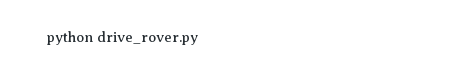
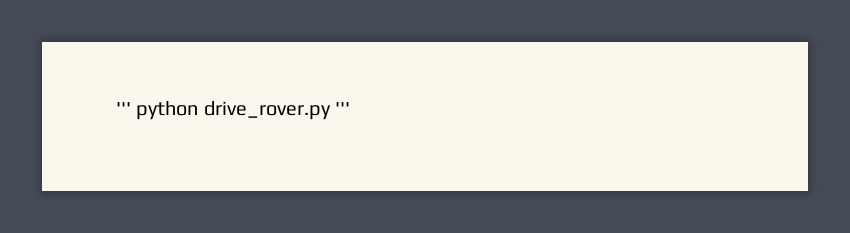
- python drive_rover.py
+ ''' python drive_rover.py '''

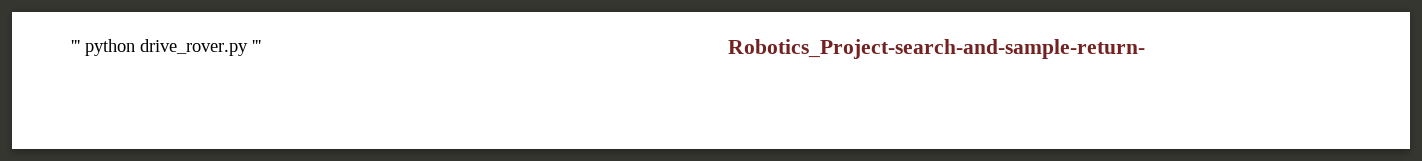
+ Robotics_Project-search-and-sample-return-

